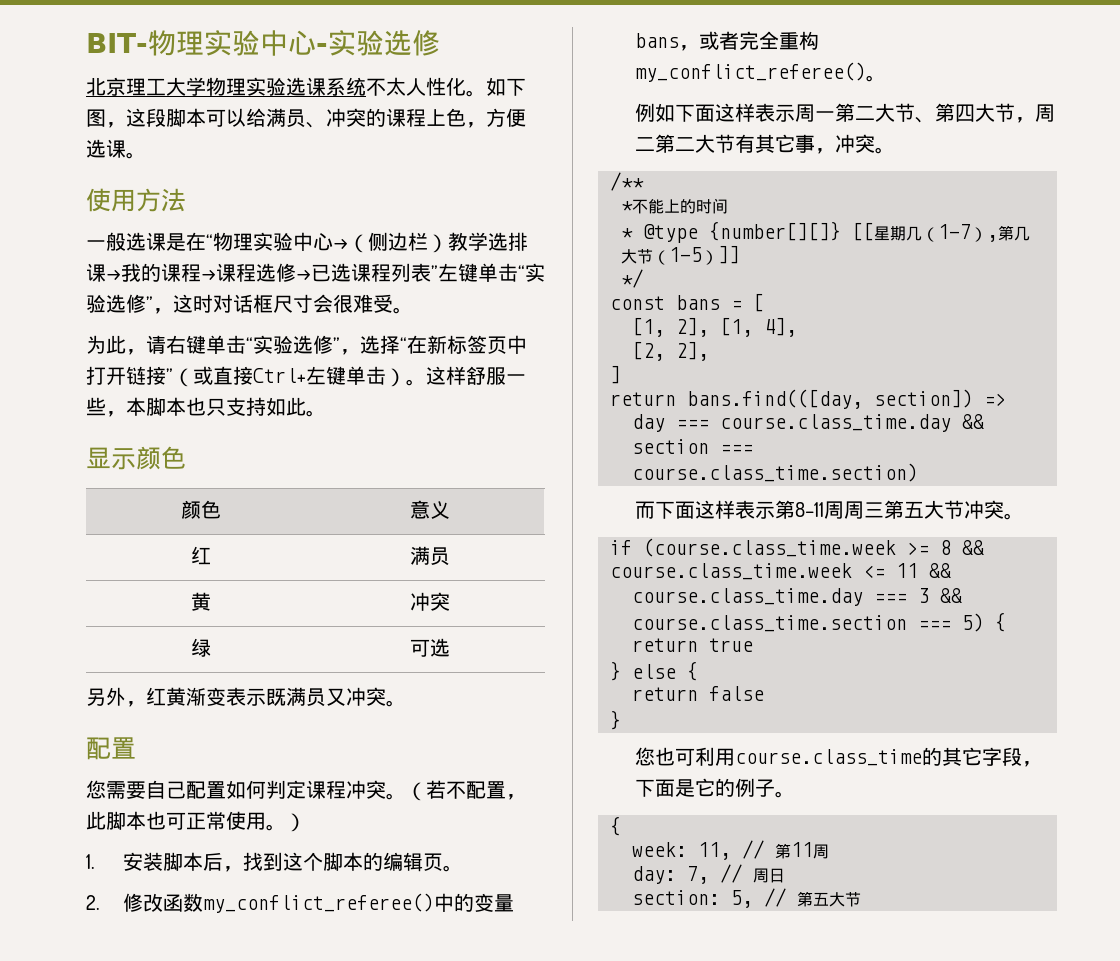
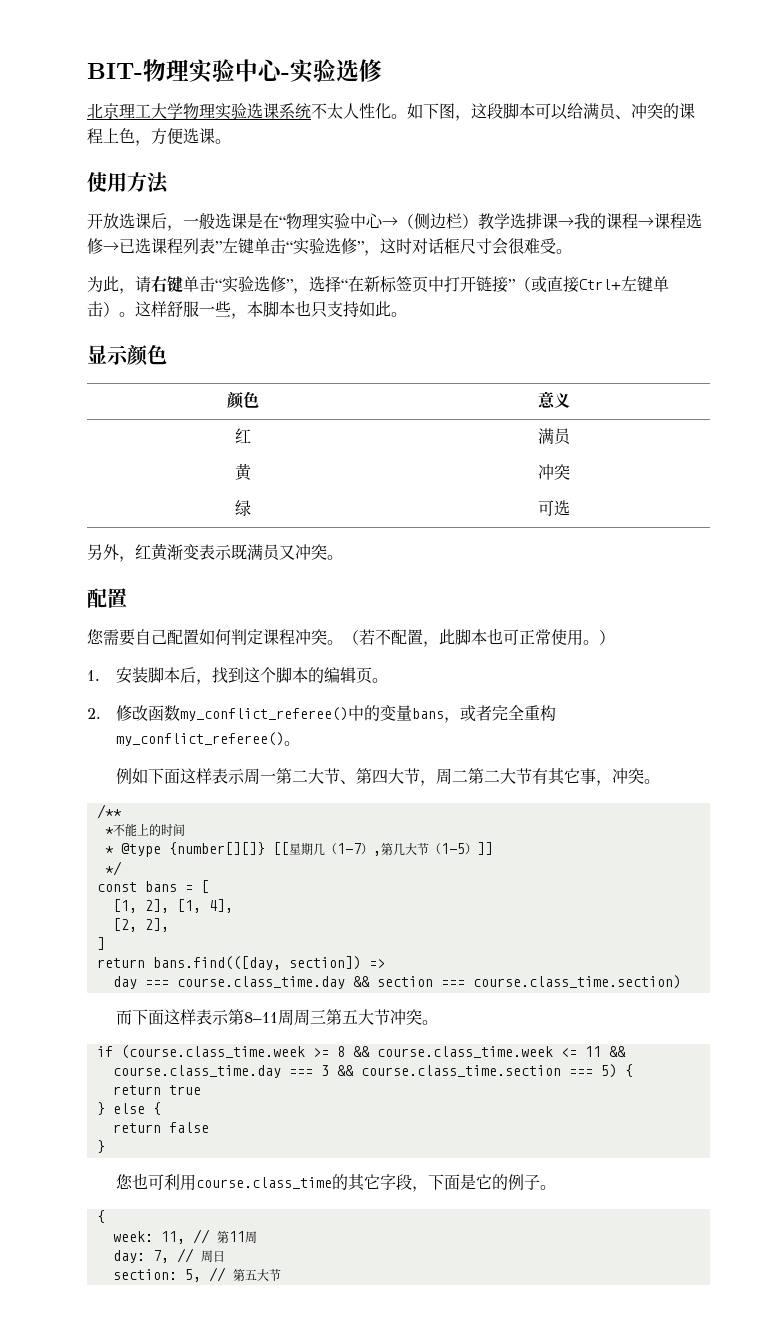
- 一般选课是在“物理实验中心→（侧边栏）教学选排课→我的课程→课程选修→已选课程列表”左键单击“实验选修”，这时对话框尺寸会很难受。
+ 开放选课后，一般选课是在“物理实验中心→（侧边栏）教学选排课→我的课程→课程选修→已选课程列表”左键单击“实验选修”，这时对话框尺寸会很难受。

